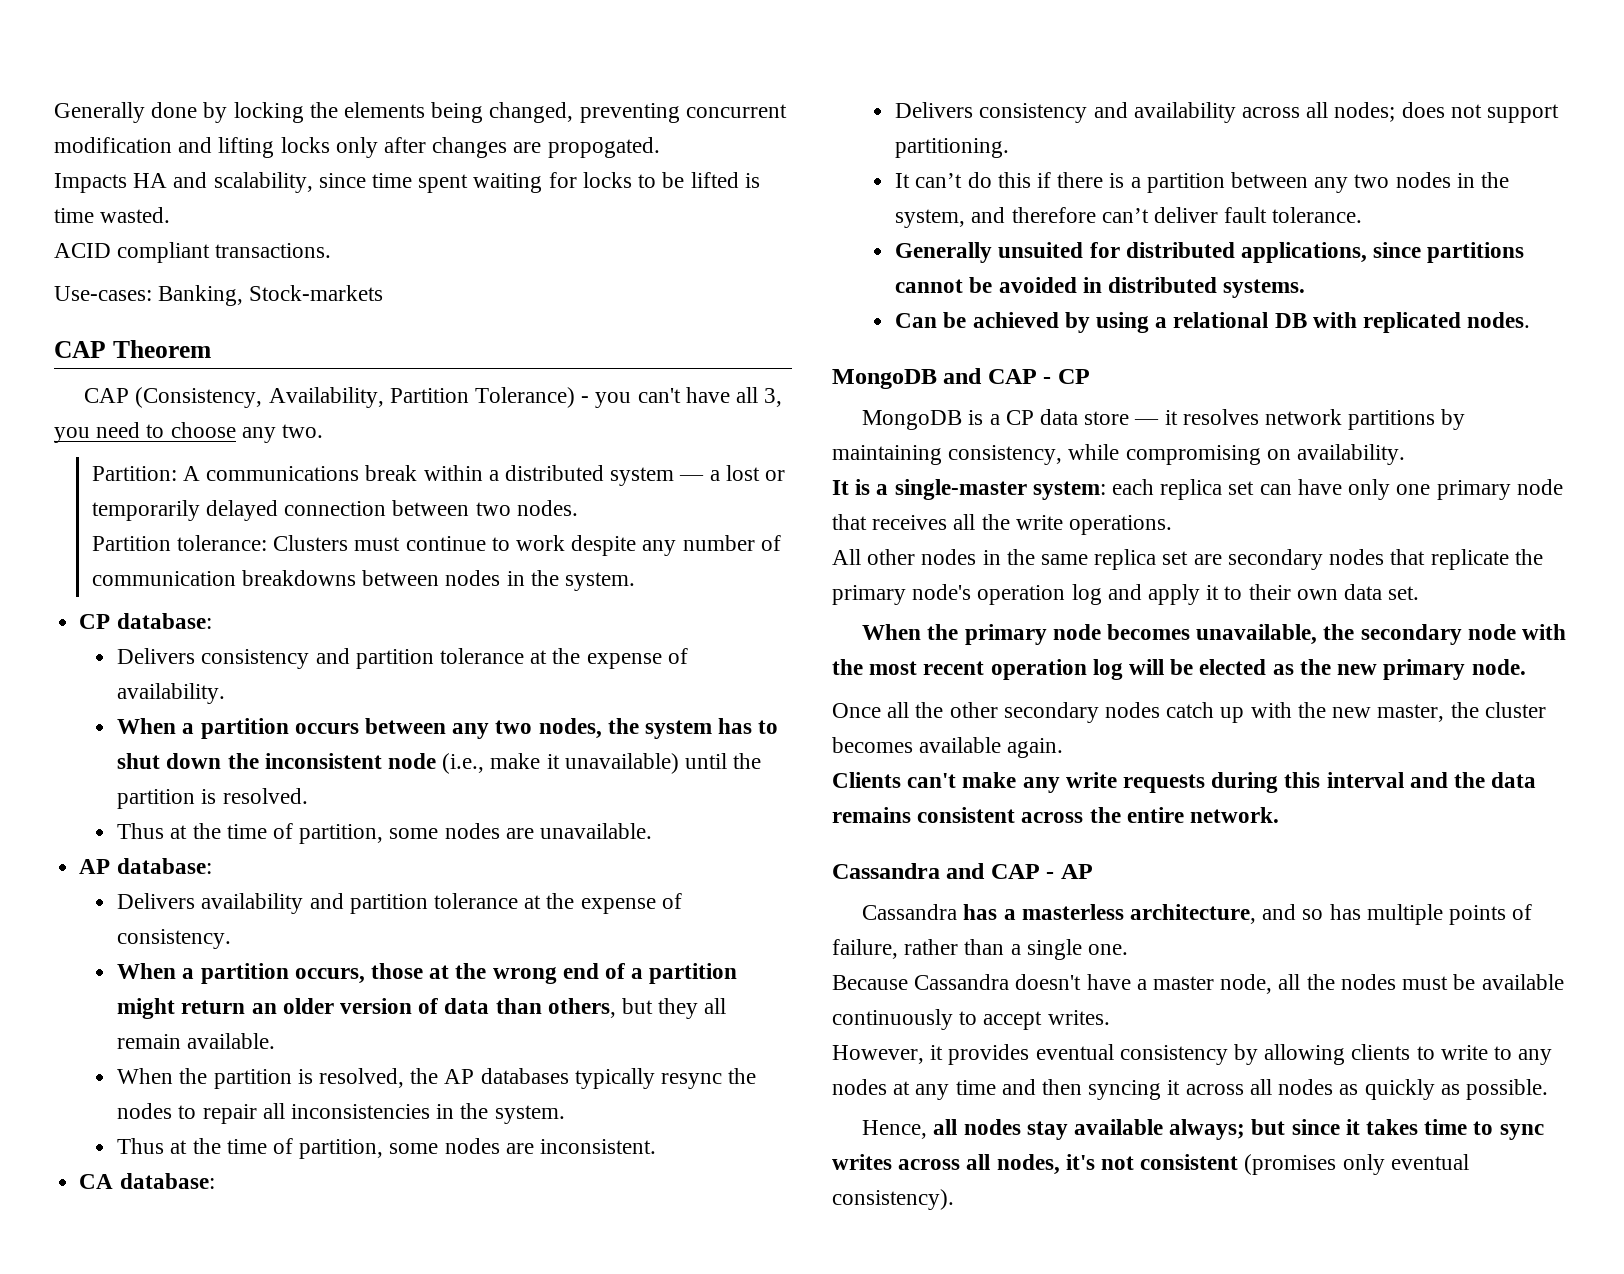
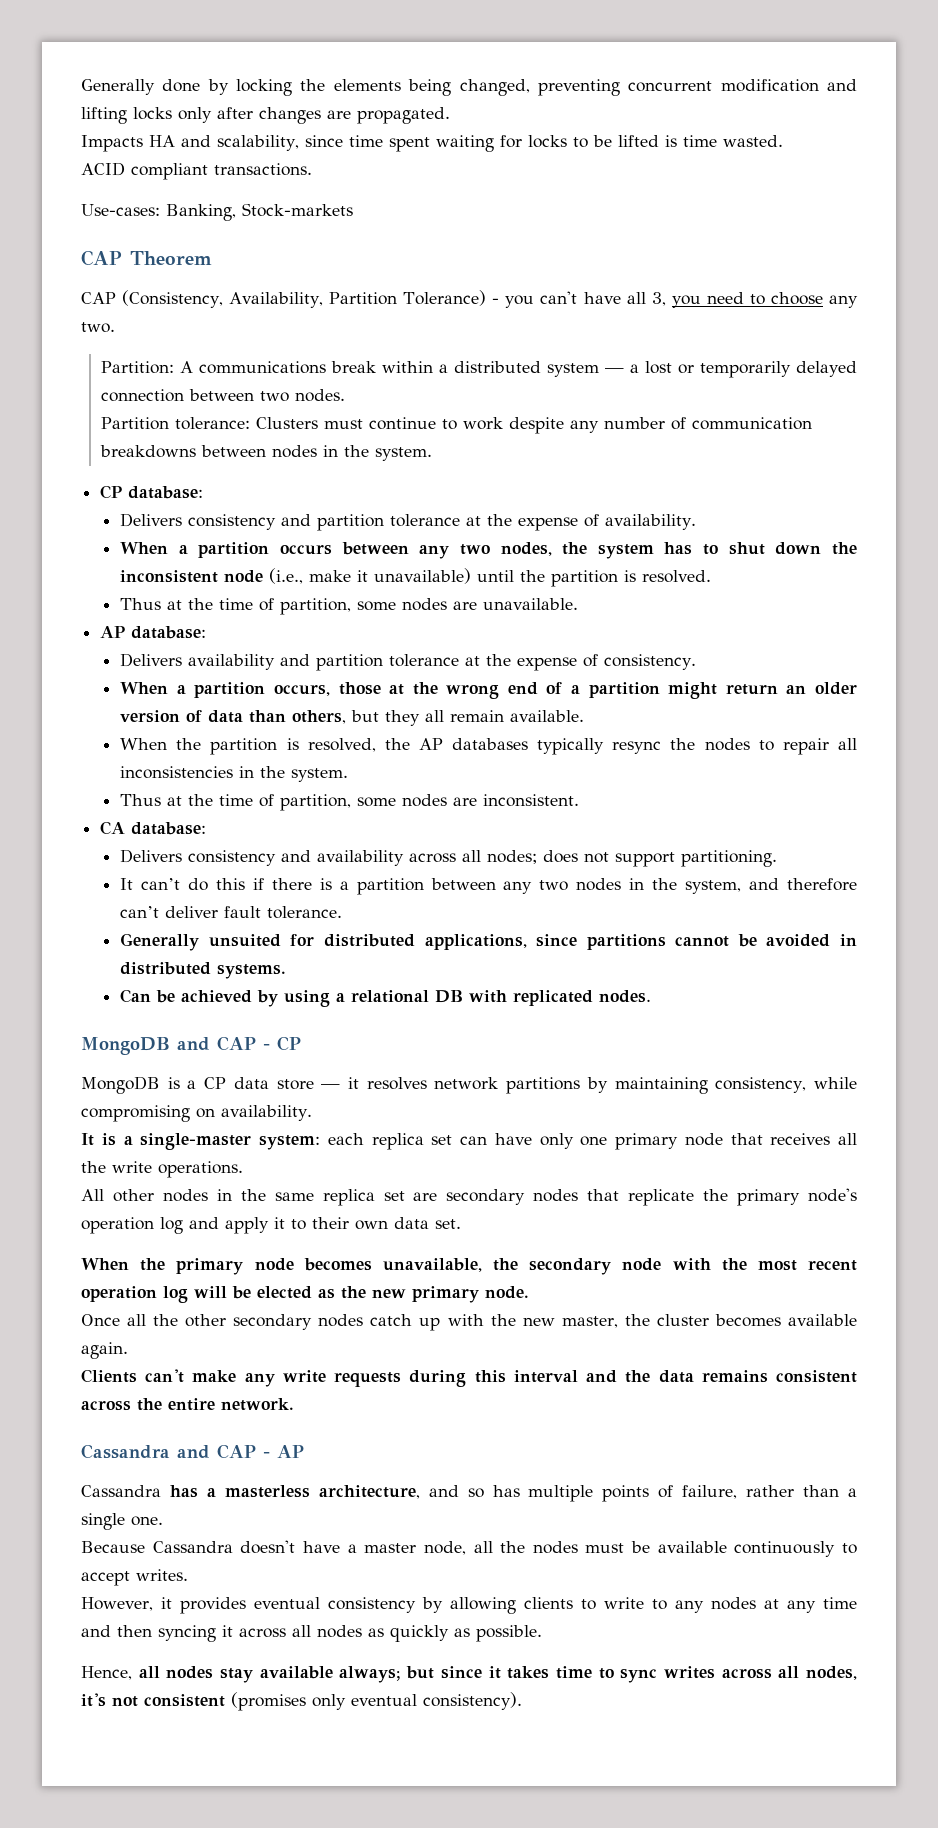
- Generally done by locking the elements being changed, preventing concurrent modification and lifting locks only after changes are propogated.
+ Generally done by locking the elements being changed, preventing concurrent modification and lifting locks only after changes are propagated.

